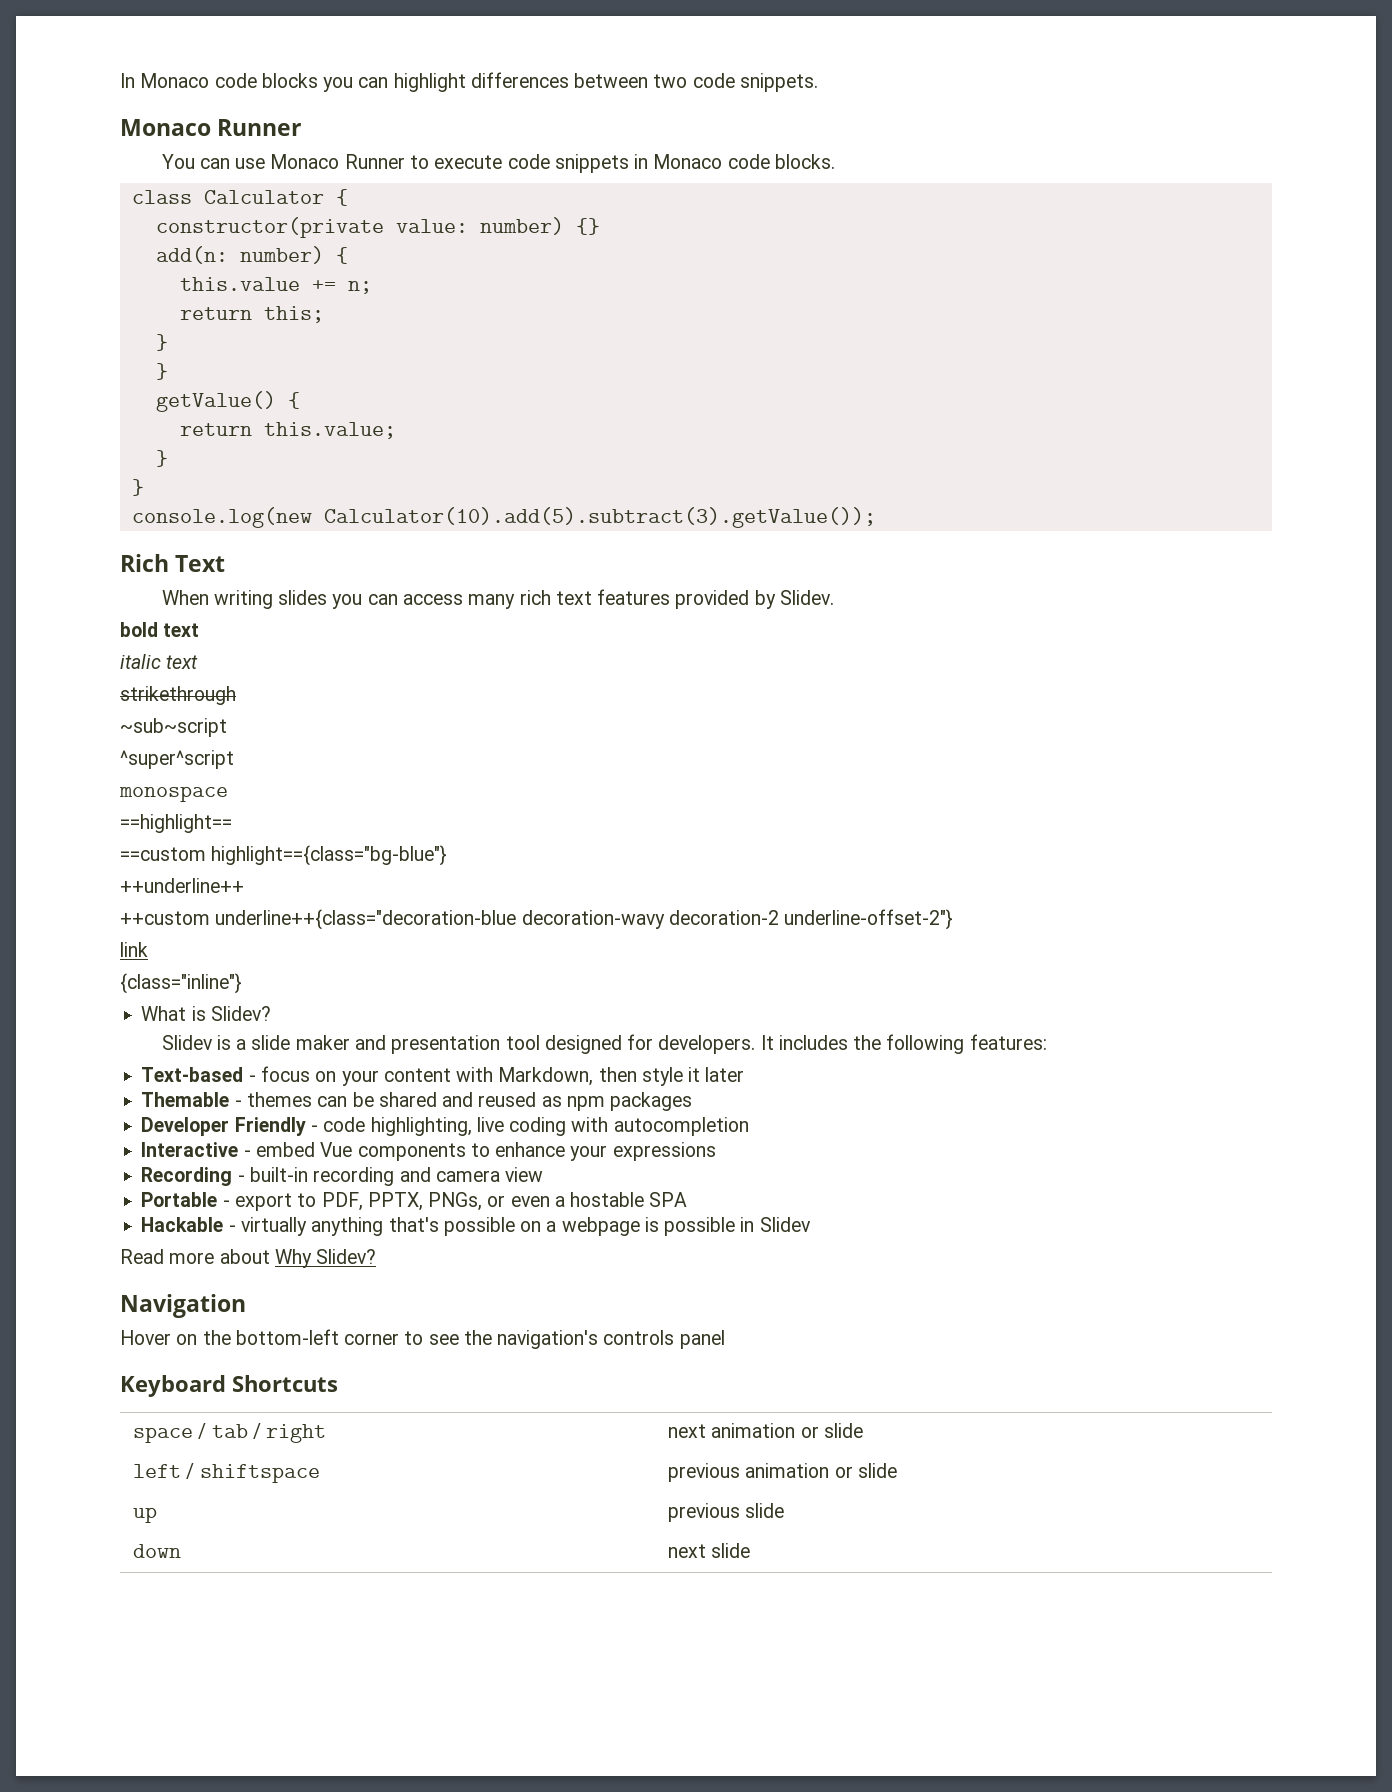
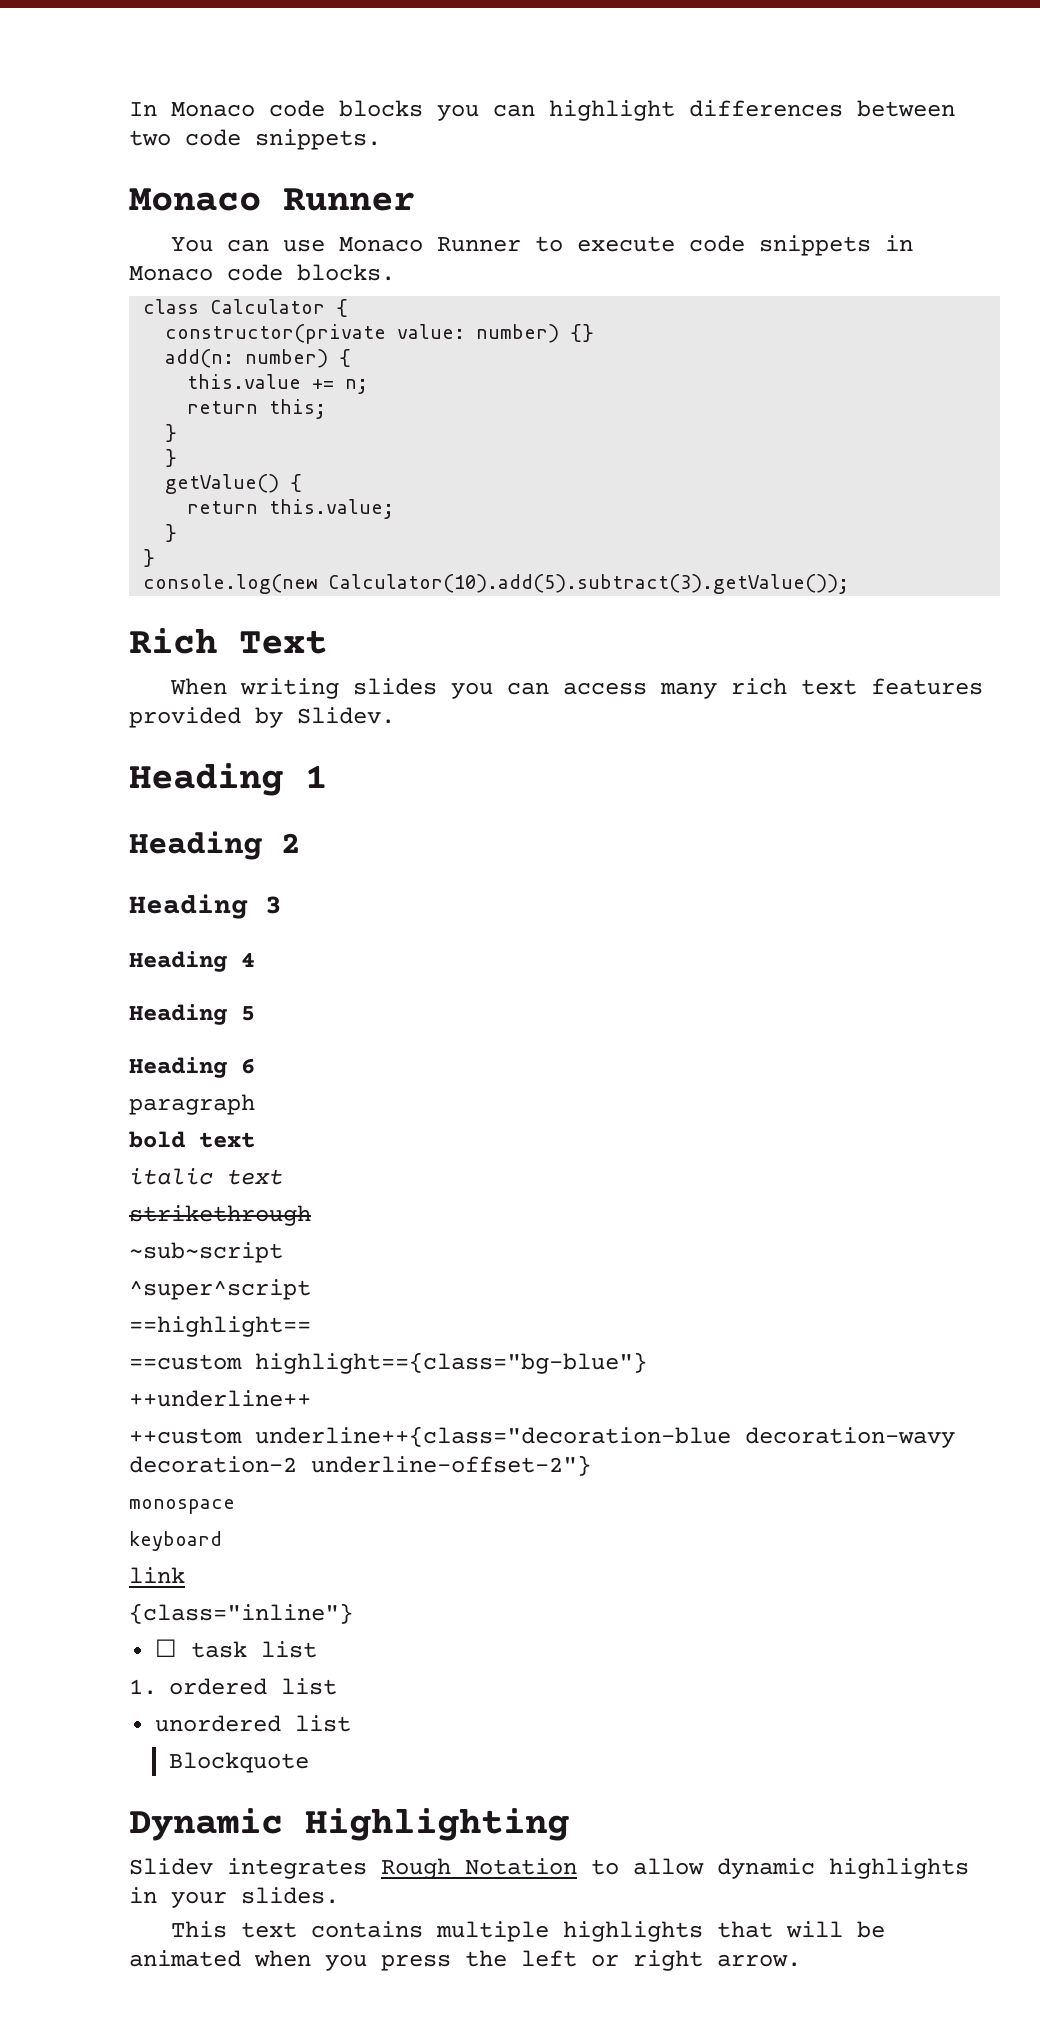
+ Heading 1
+ Heading 2
+ Heading 3
+ Heading 4
+ Heading 5
+ Heading 6
+ paragraph
- monospace
+ monospace
+ keyboard
- What is Slidev?
- Slidev is a slide maker and presentation tool designed for developers. It includes the following features:
- Text-based - focus on your content with Markdown, then style it later
- Themable - themes can be shared and reused as npm packages
- Developer Friendly - code highlighting, live coding with autocompletion
- Interactive - embed Vue components to enhance your expressions
- Recording - built-in recording and camera view
- Portable - export to PDF, PPTX, PNGs, or even a hostable SPA
- Hackable - virtually anything that's possible on a webpage is possible in Slidev
- Read more about Why Slidev?
- Navigation
- Hover on the bottom-left corner to see the navigation's controls panel
- Keyboard Shortcuts
- space / tab / right | next animation or slide
- left / shiftspace | previous animation or slide
- up | previous slide
- down | next slide
+ ☐ task list
+ 1. ordered list
+ unordered list
+ Blockquote
+ Dynamic Highlighting
+ Slidev integrates Rough Notation to allow dynamic highlights in your slides.
+ This text contains multiple highlights that will be animated when you press the left or right arrow.

